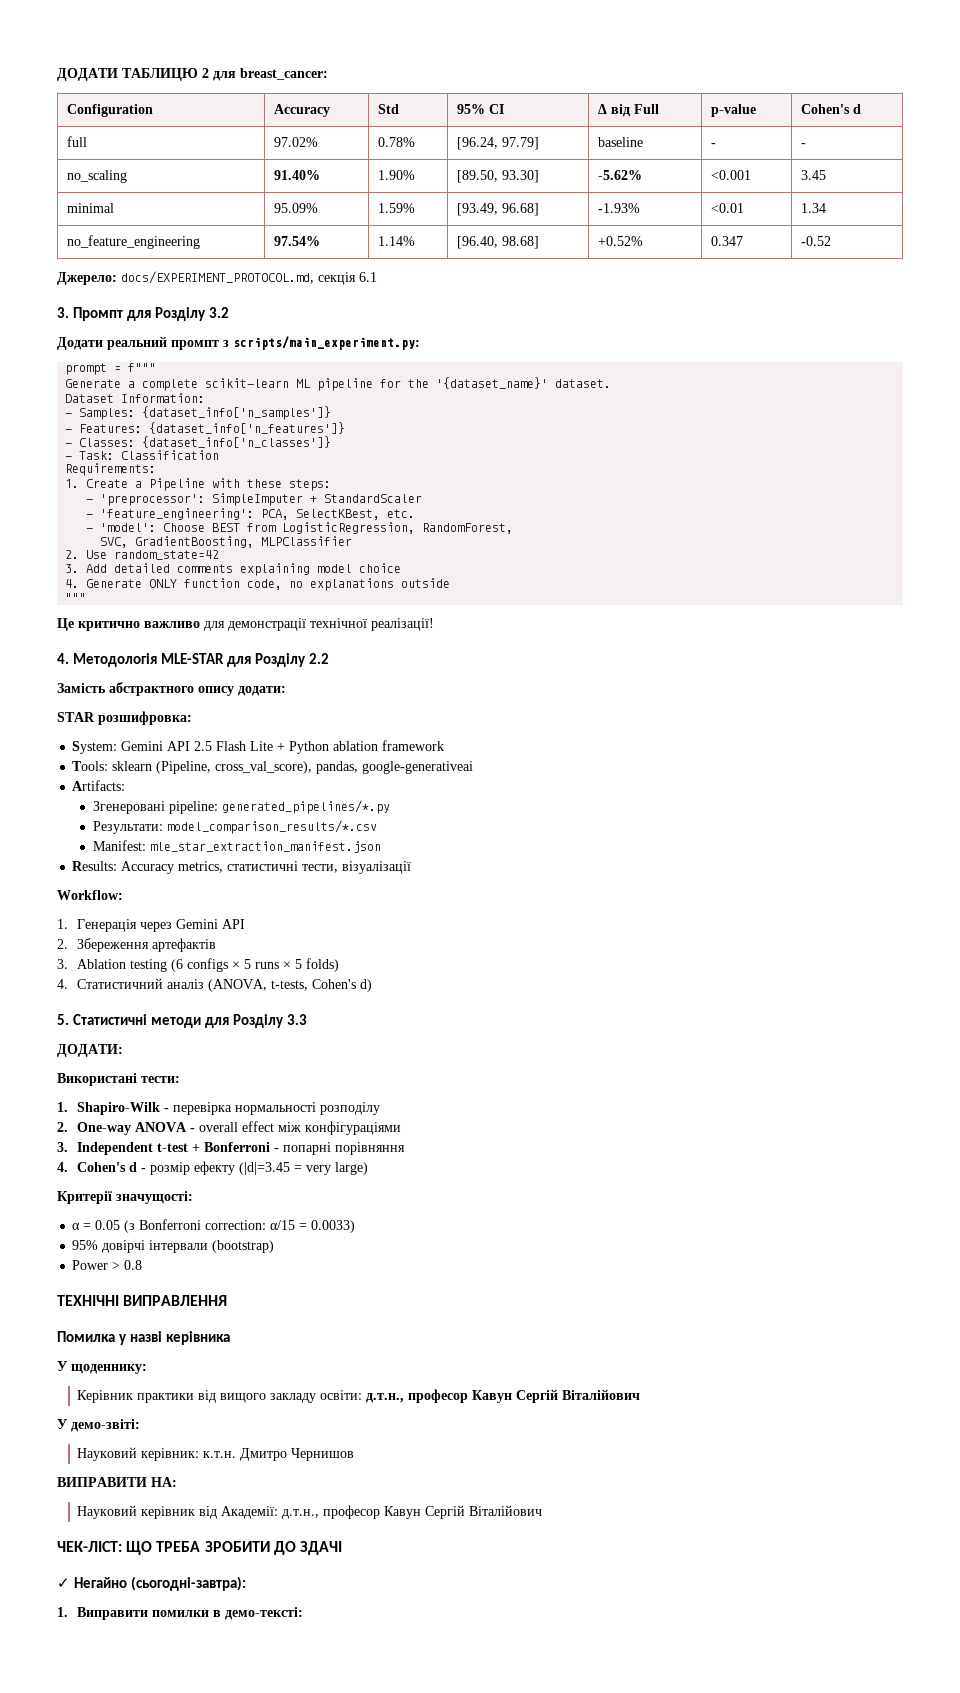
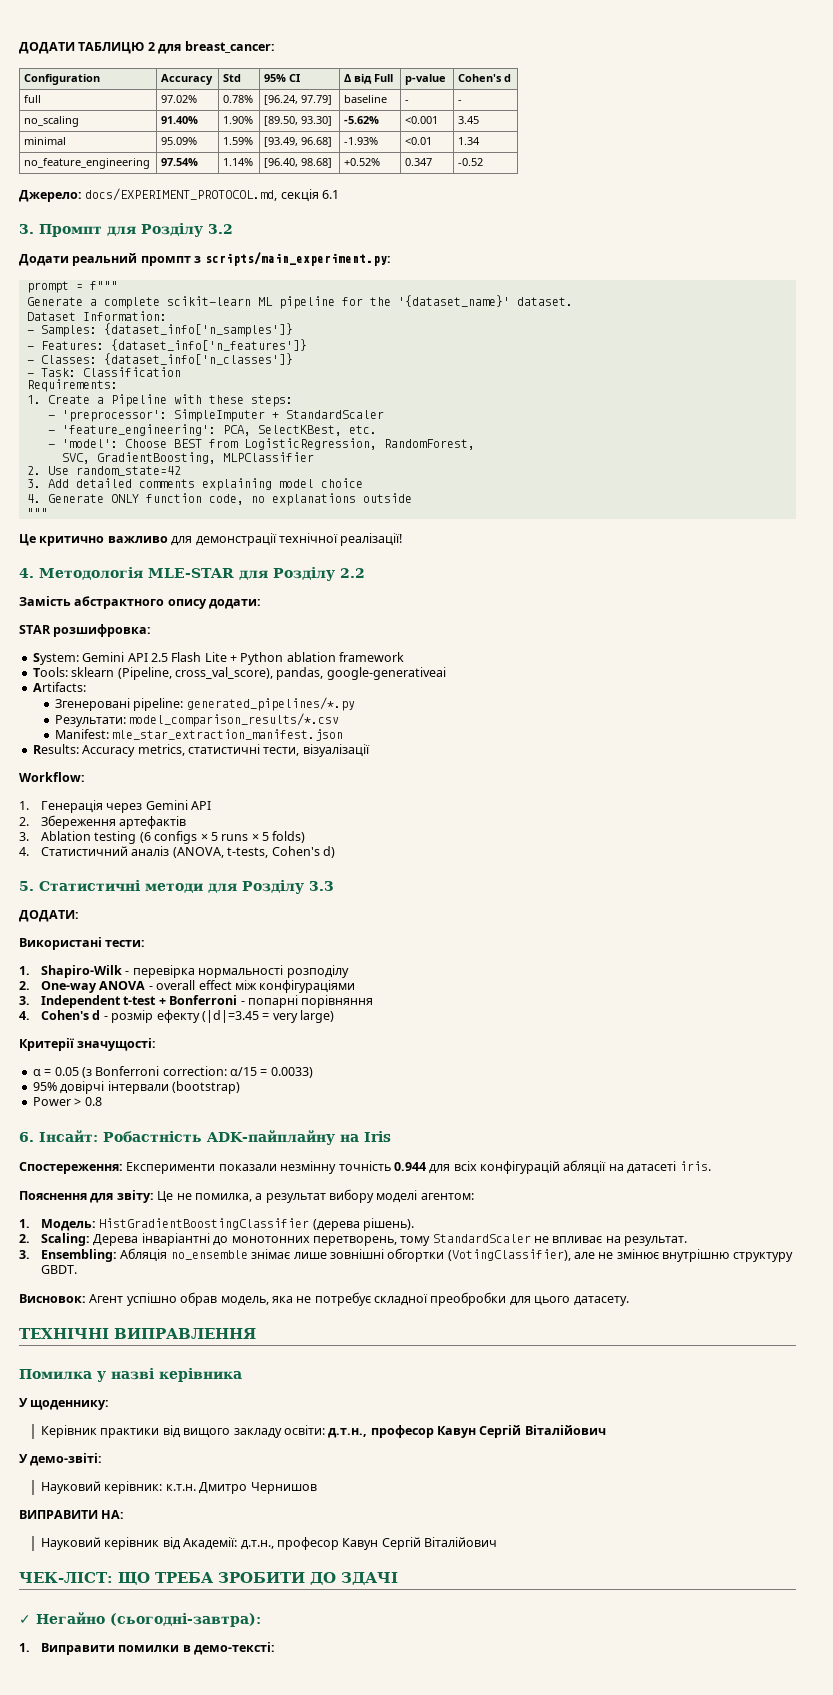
+ 6. Інсайт: Робастність ADK-пайплайну на Iris
+ Спостереження: Експерименти показали незмінну точність 0.944 для всіх конфігурацій абляції на датасеті iris.
+ Пояснення для звіту: Це не помилка, а результат вибору моделі агентом:
+ 1. Модель: HistGradientBoostingClassifier (дерева рішень).
+ 2. Scaling: Дерева інваріантні до монотонних перетворень, тому StandardScaler не впливає на результат.
+ 3. Ensembling: Абляція no_ensemble знімає лише зовнішні обгортки (VotingClassifier), але не змінює внутрішню структуру GBDT.
+ Висновок: Агент успішно обрав модель, яка не потребує складної преобробки для цього датасету.

